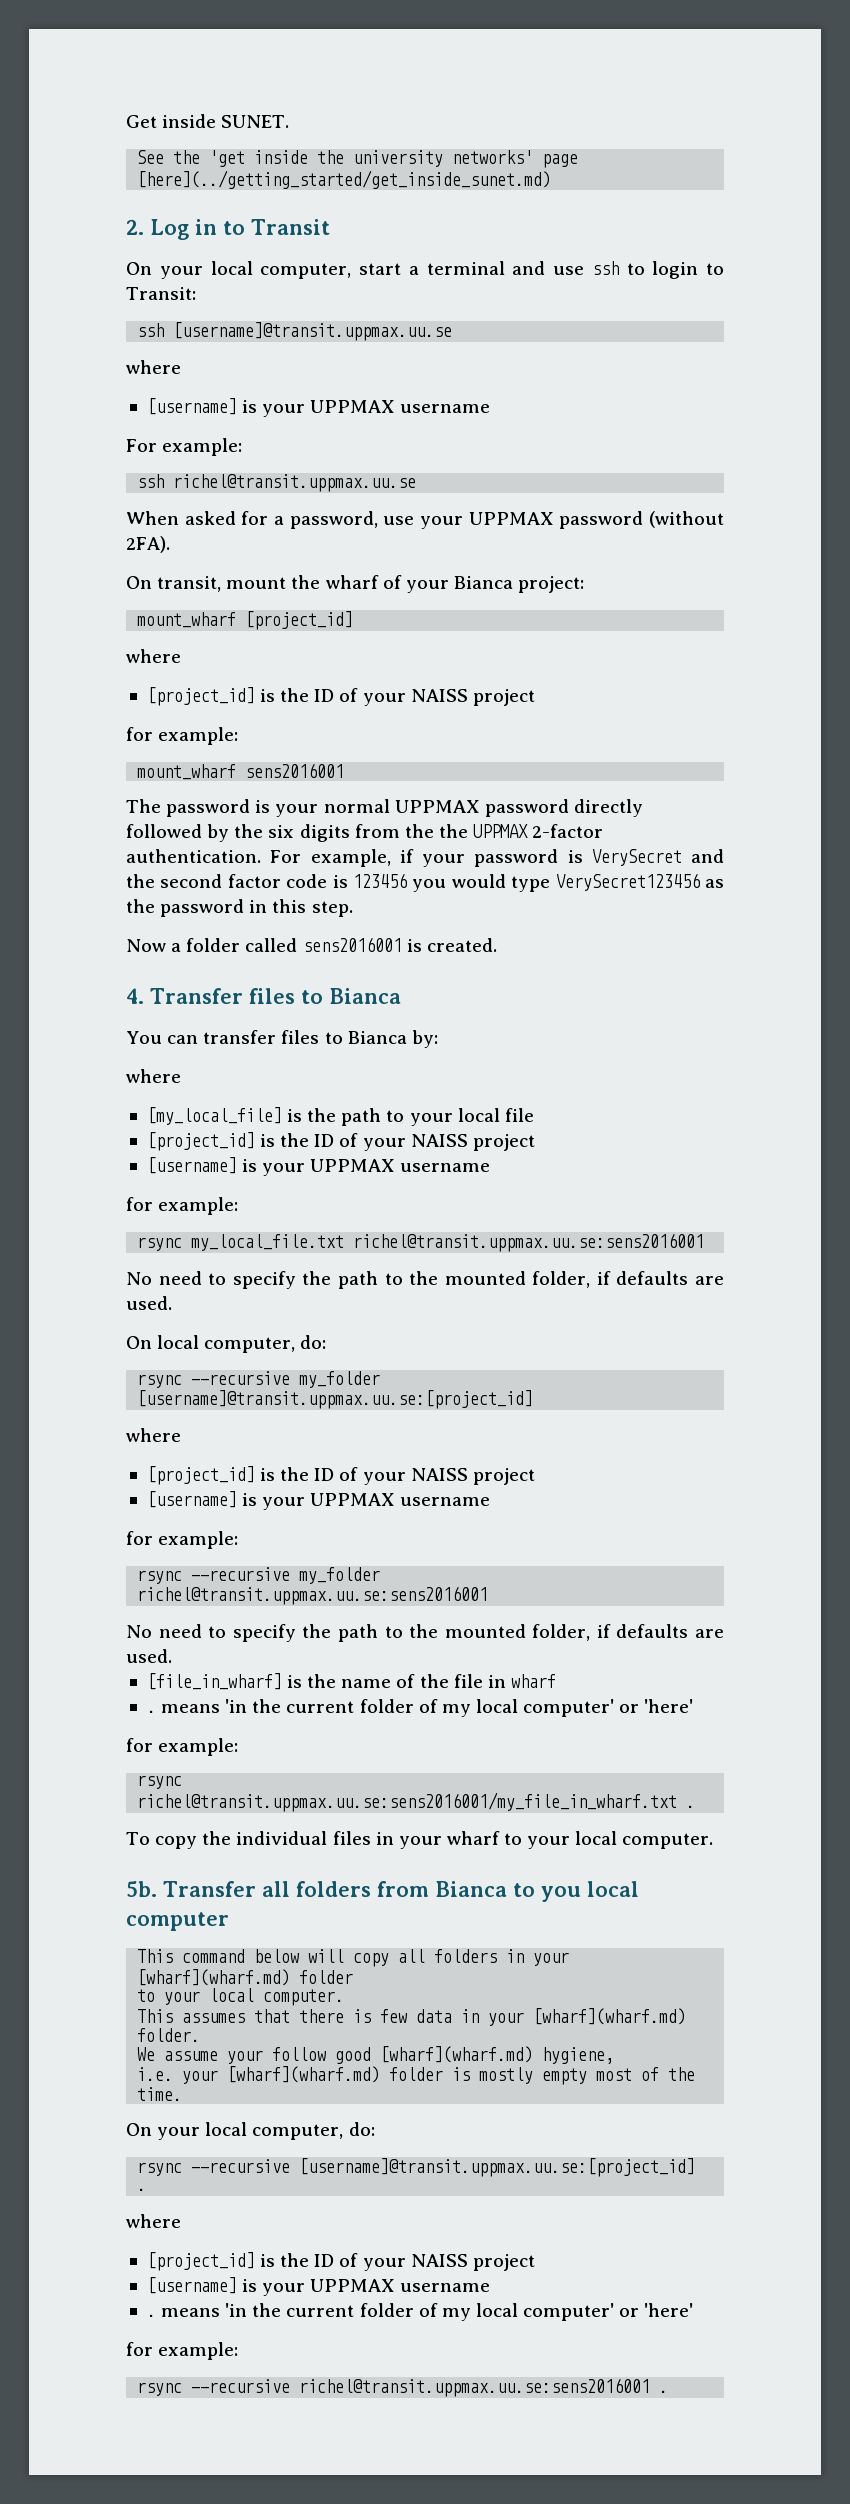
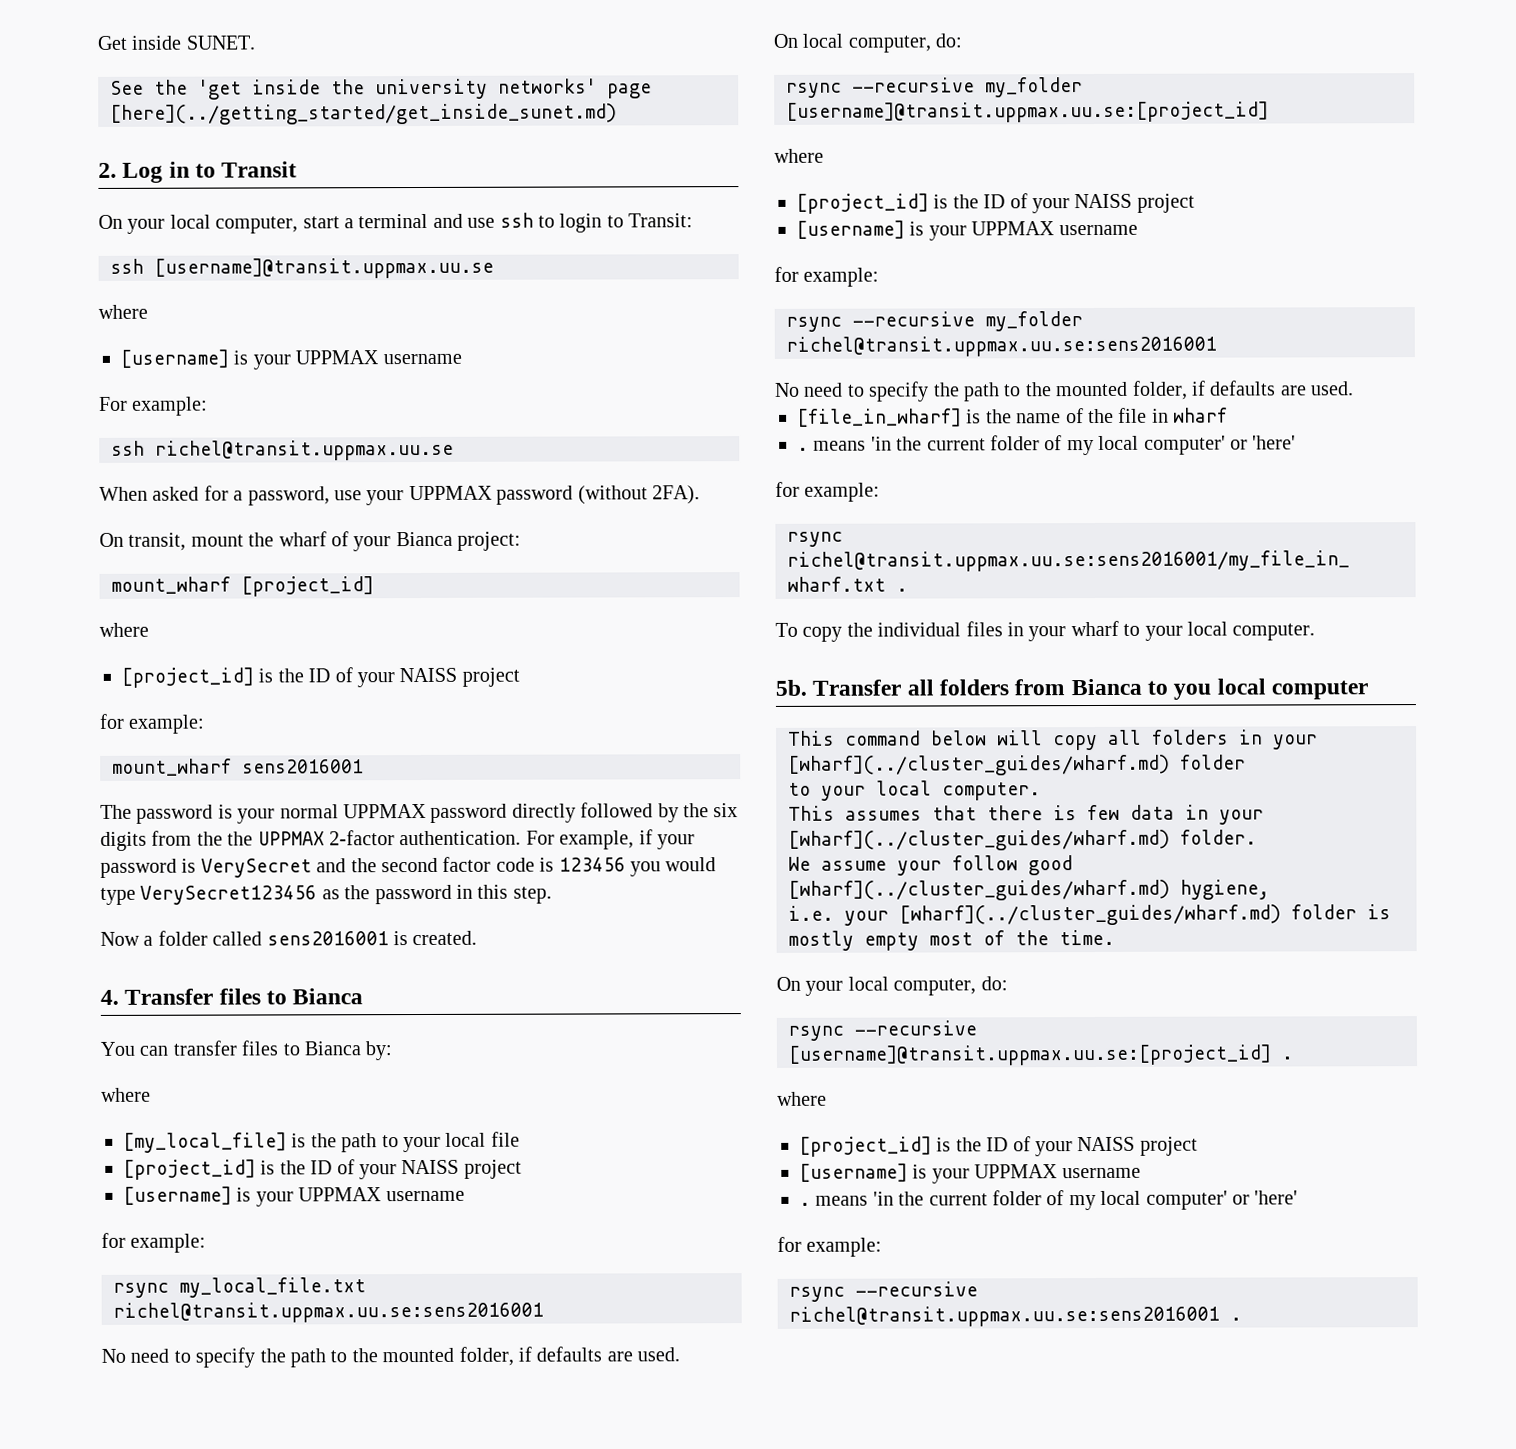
- This command below will copy all folders in your [wharf](wharf.md) folder
+ This command below will copy all folders in your [wharf](../cluster_guides/wharf.md) folder
- This assumes that there is few data in your [wharf](wharf.md) folder.
+ This assumes that there is few data in your [wharf](../cluster_guides/wharf.md) folder.
- We assume your follow good [wharf](wharf.md) hygiene,
+ We assume your follow good [wharf](../cluster_guides/wharf.md) hygiene,
- i.e. your [wharf](wharf.md) folder is mostly empty most of the time.
+ i.e. your [wharf](../cluster_guides/wharf.md) folder is mostly empty most of the time.

